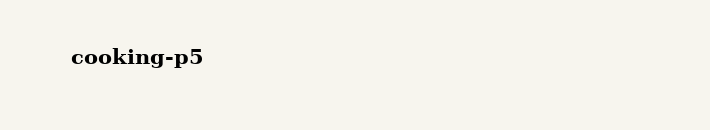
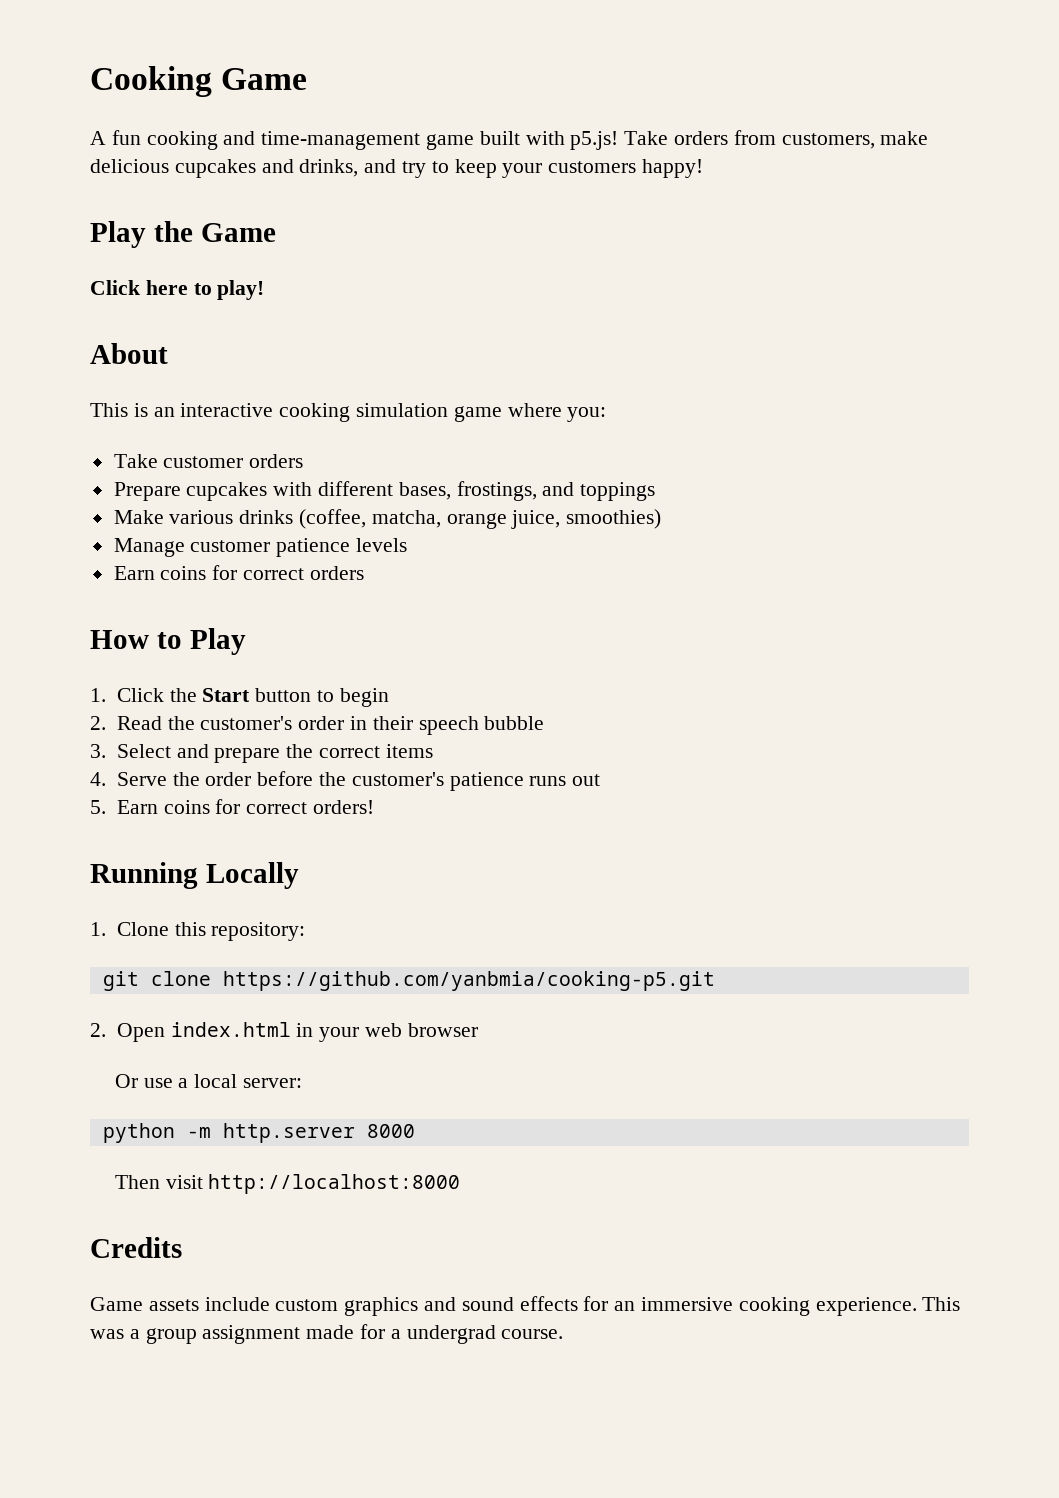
- cooking-p5
+ Cooking Game
+ A fun cooking and time-management game built with p5.js! Take orders from customers, make delicious cupcakes and drinks, and try to keep your customers happy!
+ Play the Game
+ Click here to play!
+ About
+ This is an interactive cooking simulation game where you:
+ Take customer orders
+ Prepare cupcakes with different bases, frostings, and toppings
+ Make various drinks (coffee, matcha, orange juice, smoothies)
+ Manage customer patience levels
+ Earn coins for correct orders
+ How to Play
+ 1. Click the Start button to begin
+ 2. Read the customer's order in their speech bubble
+ 3. Select and prepare the correct items
+ 4. Serve the order before the customer's patience runs out
+ 5. Earn coins for correct orders!
+ Running Locally
+ 1. Clone this repository:
+ git clone https://github.com/yanbmia/cooking-p5.git
+ 2. Open index.html in your web browser
+ Or use a local server:
+ python -m http.server 8000
+ Then visit http://localhost:8000
+ Credits
+ Game assets include custom graphics and sound effects for an immersive cooking experience. This was a group assignment made for a undergrad course.

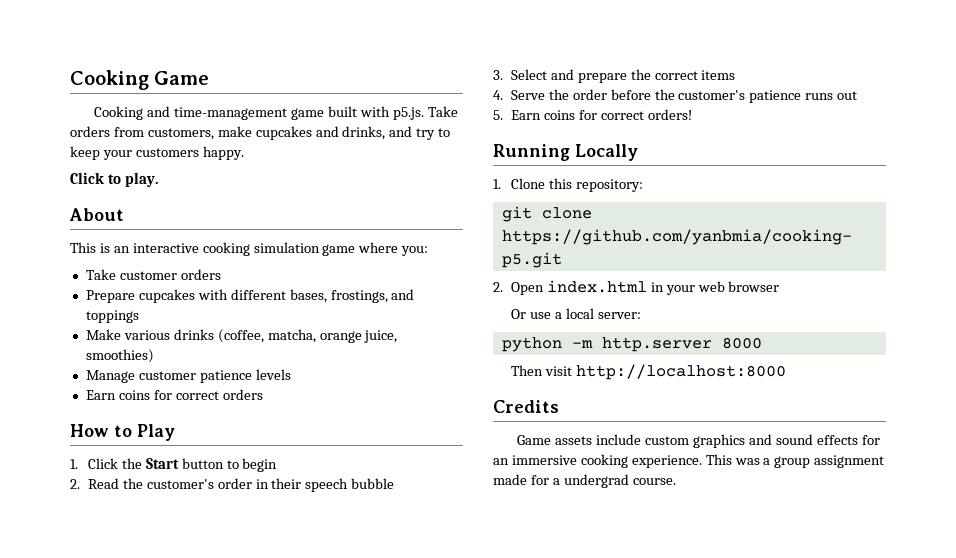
- A fun cooking and time-management game built with p5.js! Take orders from customers, make delicious cupcakes and drinks, and try to keep your customers happy!
- Play the Game
- Click here to play!
+ Cooking and time-management game built with p5.js. Take orders from customers, make cupcakes and drinks, and try to keep your customers happy.
+ Click to play.

